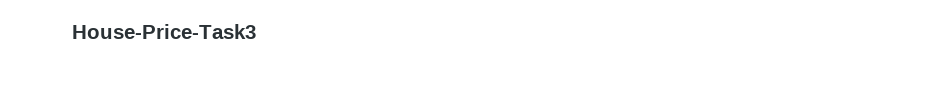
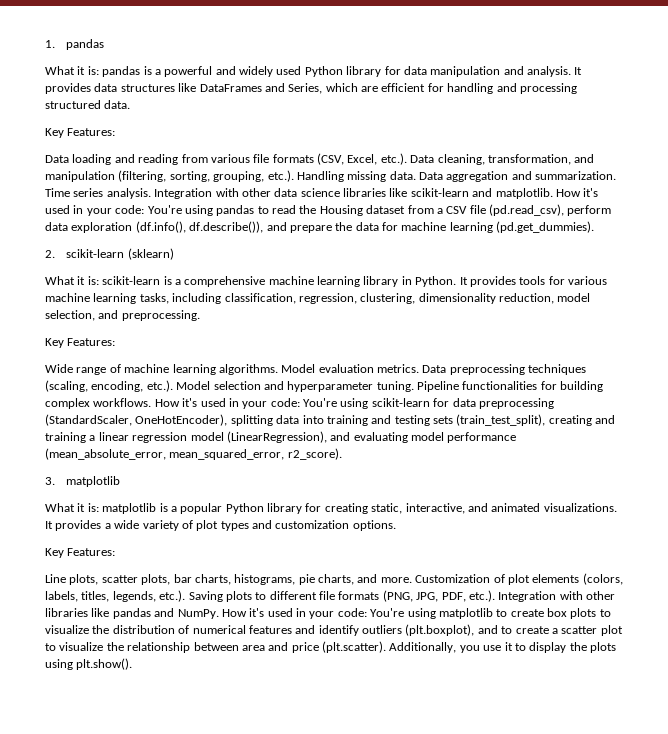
- House-Price-Task3
+ 1. pandas
+ What it is: pandas is a powerful and widely used Python library for data manipulation and analysis. It provides data structures like DataFrames and Series, which are efficient for handling and processing structured data.
+ Key Features:
+ Data loading and reading from various file formats (CSV, Excel, etc.). Data cleaning, transformation, and manipulation (filtering, sorting, grouping, etc.). Handling missing data. Data aggregation and summarization. Time series analysis. Integration with other data science libraries like scikit-learn and matplotlib. How it's used in your code: You're using pandas to read the Housing dataset from a CSV file (pd.read_csv), perform data exploration (df.info(), df.describe()), and prepare the data for machine learning (pd.get_dummies).
+ 2. scikit-learn (sklearn)
+ What it is: scikit-learn is a comprehensive machine learning library in Python. It provides tools for various machine learning tasks, including classification, regression, clustering, dimensionality reduction, model selection, and preprocessing.
+ Key Features:
+ Wide range of machine learning algorithms. Model evaluation metrics. Data preprocessing techniques (scaling, encoding, etc.). Model selection and hyperparameter tuning. Pipeline functionalities for building complex workflows. How it's used in your code: You're using scikit-learn for data preprocessing (StandardScaler, OneHotEncoder), splitting data into training and testing sets (train_test_split), creating and training a linear regression model (LinearRegression), and evaluating model performance (mean_absolute_error, mean_squared_error, r2_score).
+ 3. matplotlib
+ What it is: matplotlib is a popular Python library for creating static, interactive, and animated visualizations. It provides a wide variety of plot types and customization options.
+ Key Features:
+ Line plots, scatter plots, bar charts, histograms, pie charts, and more. Customization of plot elements (colors, labels, titles, legends, etc.). Saving plots to different file formats (PNG, JPG, PDF, etc.). Integration with other libraries like pandas and NumPy. How it's used in your code: You're using matplotlib to create box plots to visualize the distribution of numerical features and identify outliers (plt.boxplot), and to create a scatter plot to visualize the relationship between area and price (plt.scatter). Additionally, you use it to display the plots using plt.show().

